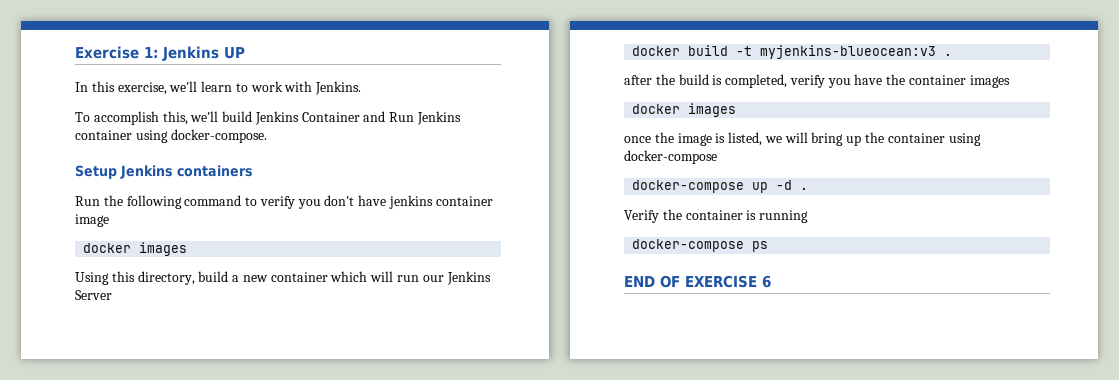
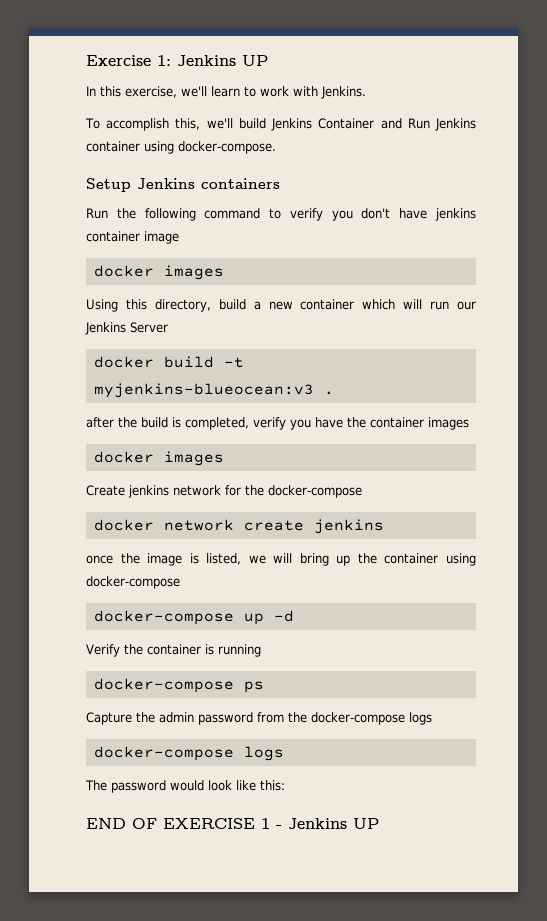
+ Create jenkins network for the docker-compose
+ docker network create jenkins
- docker-compose up -d .
+ docker-compose up -d
+ Capture the admin password from the docker-compose logs
+ docker-compose logs
+ The password would look like this:
- END OF EXERCISE 6
+ END OF EXERCISE 1 - Jenkins UP

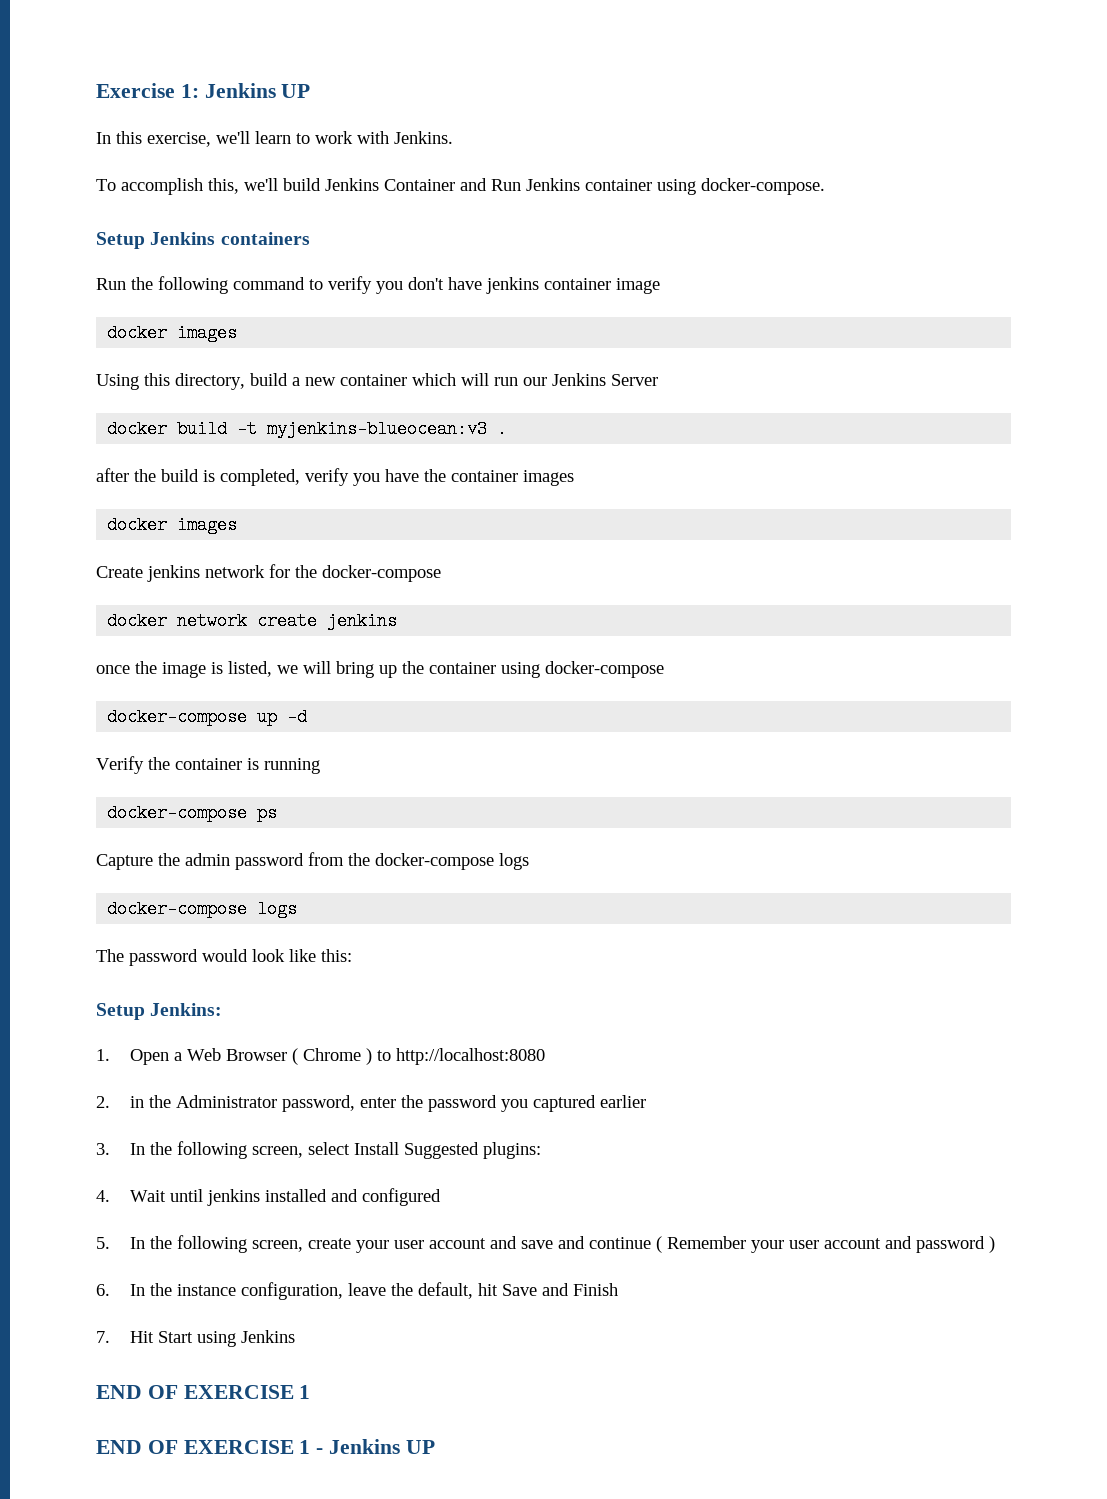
+ Setup Jenkins:
+ 1. Open a Web Browser ( Chrome ) to http://localhost:8080
+ 2. in the Administrator password, enter the password you captured earlier
+ 3. In the following screen, select Install Suggested plugins:
+ 4. Wait until jenkins installed and configured
+ 5. In the following screen, create your user account and save and continue ( Remember your user account and password )
+ 6. In the instance configuration, leave the default, hit Save and Finish
+ 7. Hit Start using Jenkins
+ END OF EXERCISE 1

